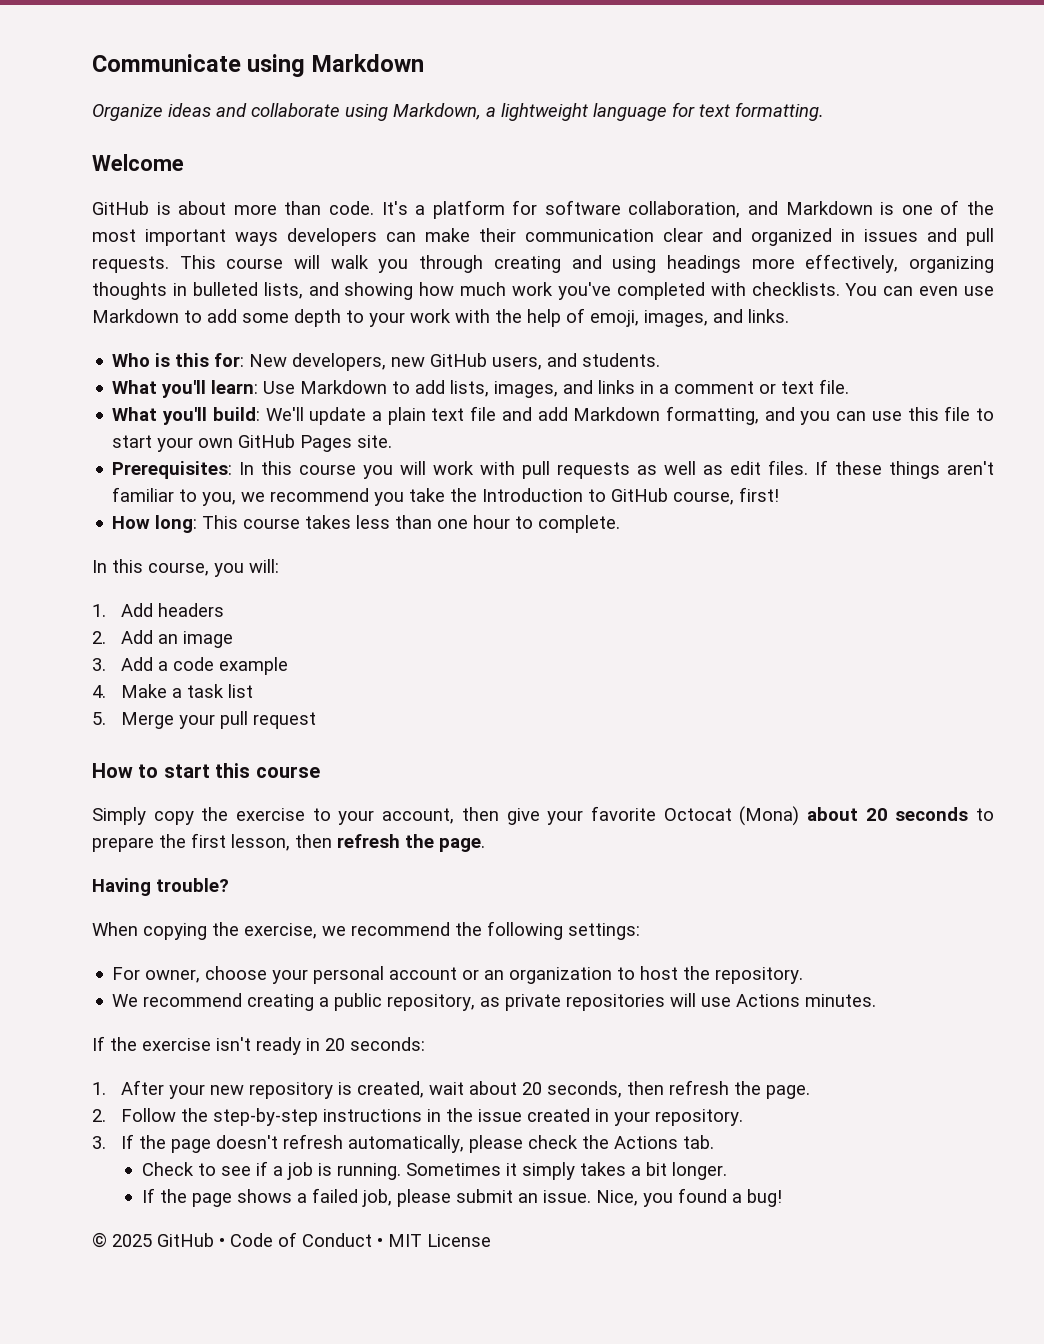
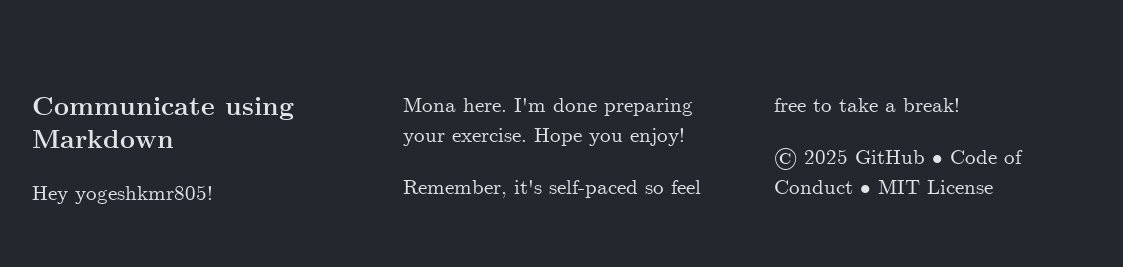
- Organize ideas and collaborate using Markdown, a lightweight language for text formatting.
- Welcome
- GitHub is about more than code. It's a platform for software collaboration, and Markdown is one of the most important ways developers can make their communication clear and organized in issues and pull requests. This course will walk you through creating and using headings more effectively, organizing thoughts in bulleted lists, and showing how much work you've completed with checklists. You can even use Markdown to add some depth to your work with the help of emoji, images, and links.
- Who is this for: New developers, new GitHub users, and students.
- What you'll learn: Use Markdown to add lists, images, and links in a comment or text file.
- What you'll build: We'll update a plain text file and add Markdown formatting, and you can use this file to start your own GitHub Pages site.
- Prerequisites: In this course you will work with pull requests as well as edit files. If these things aren't familiar to you, we recommend you take the Introduction to GitHub course, first!
- How long: This course takes less than one hour to complete.
- In this course, you will:
- 1. Add headers
- 2. Add an image
- 3. Add a code example
- 4. Make a task list
- 5. Merge your pull request
- How to start this course
- Simply copy the exercise to your account, then give your favorite Octocat (Mona) about 20 seconds to prepare the first lesson, then refresh the page.
- Having trouble?
- When copying the exercise, we recommend the following settings:
- For owner, choose your personal account or an organization to host the repository.
- We recommend creating a public repository, as private repositories will use Actions minutes.
- If the exercise isn't ready in 20 seconds:
- 1. After your new repository is created, wait about 20 seconds, then refresh the page.
- 2. Follow the step-by-step instructions in the issue created in your repository.
- 3. If the page doesn't refresh automatically, please check the Actions tab.
- Check to see if a job is running. Sometimes it simply takes a bit longer.
- If the page shows a failed job, please submit an issue. Nice, you found a bug!
+ Hey yogeshkmr805!
+ Mona here. I'm done preparing your exercise. Hope you enjoy!
+ Remember, it's self-paced so feel free to take a break!

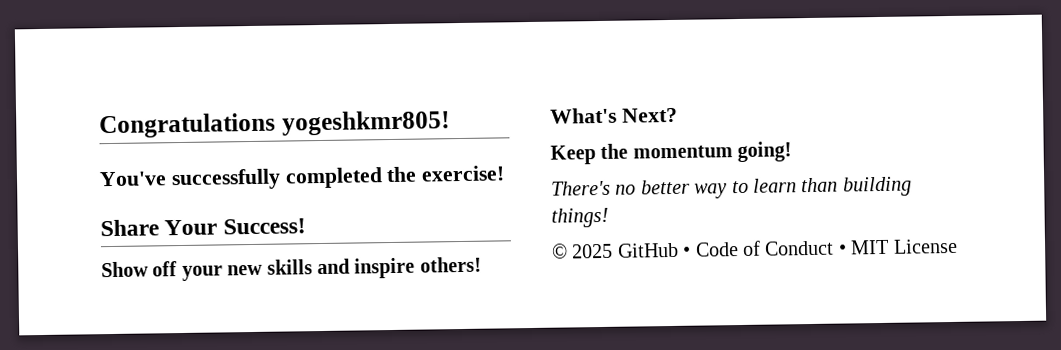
- Communicate using Markdown
- Hey yogeshkmr805!
- Mona here. I'm done preparing your exercise. Hope you enjoy!
- Remember, it's self-paced so feel free to take a break!
+ Congratulations yogeshkmr805!
+ You've successfully completed the exercise!
+ Share Your Success!
+ Show off your new skills and inspire others!
+ What's Next?
+ Keep the momentum going!
+ There's no better way to learn than building things!

